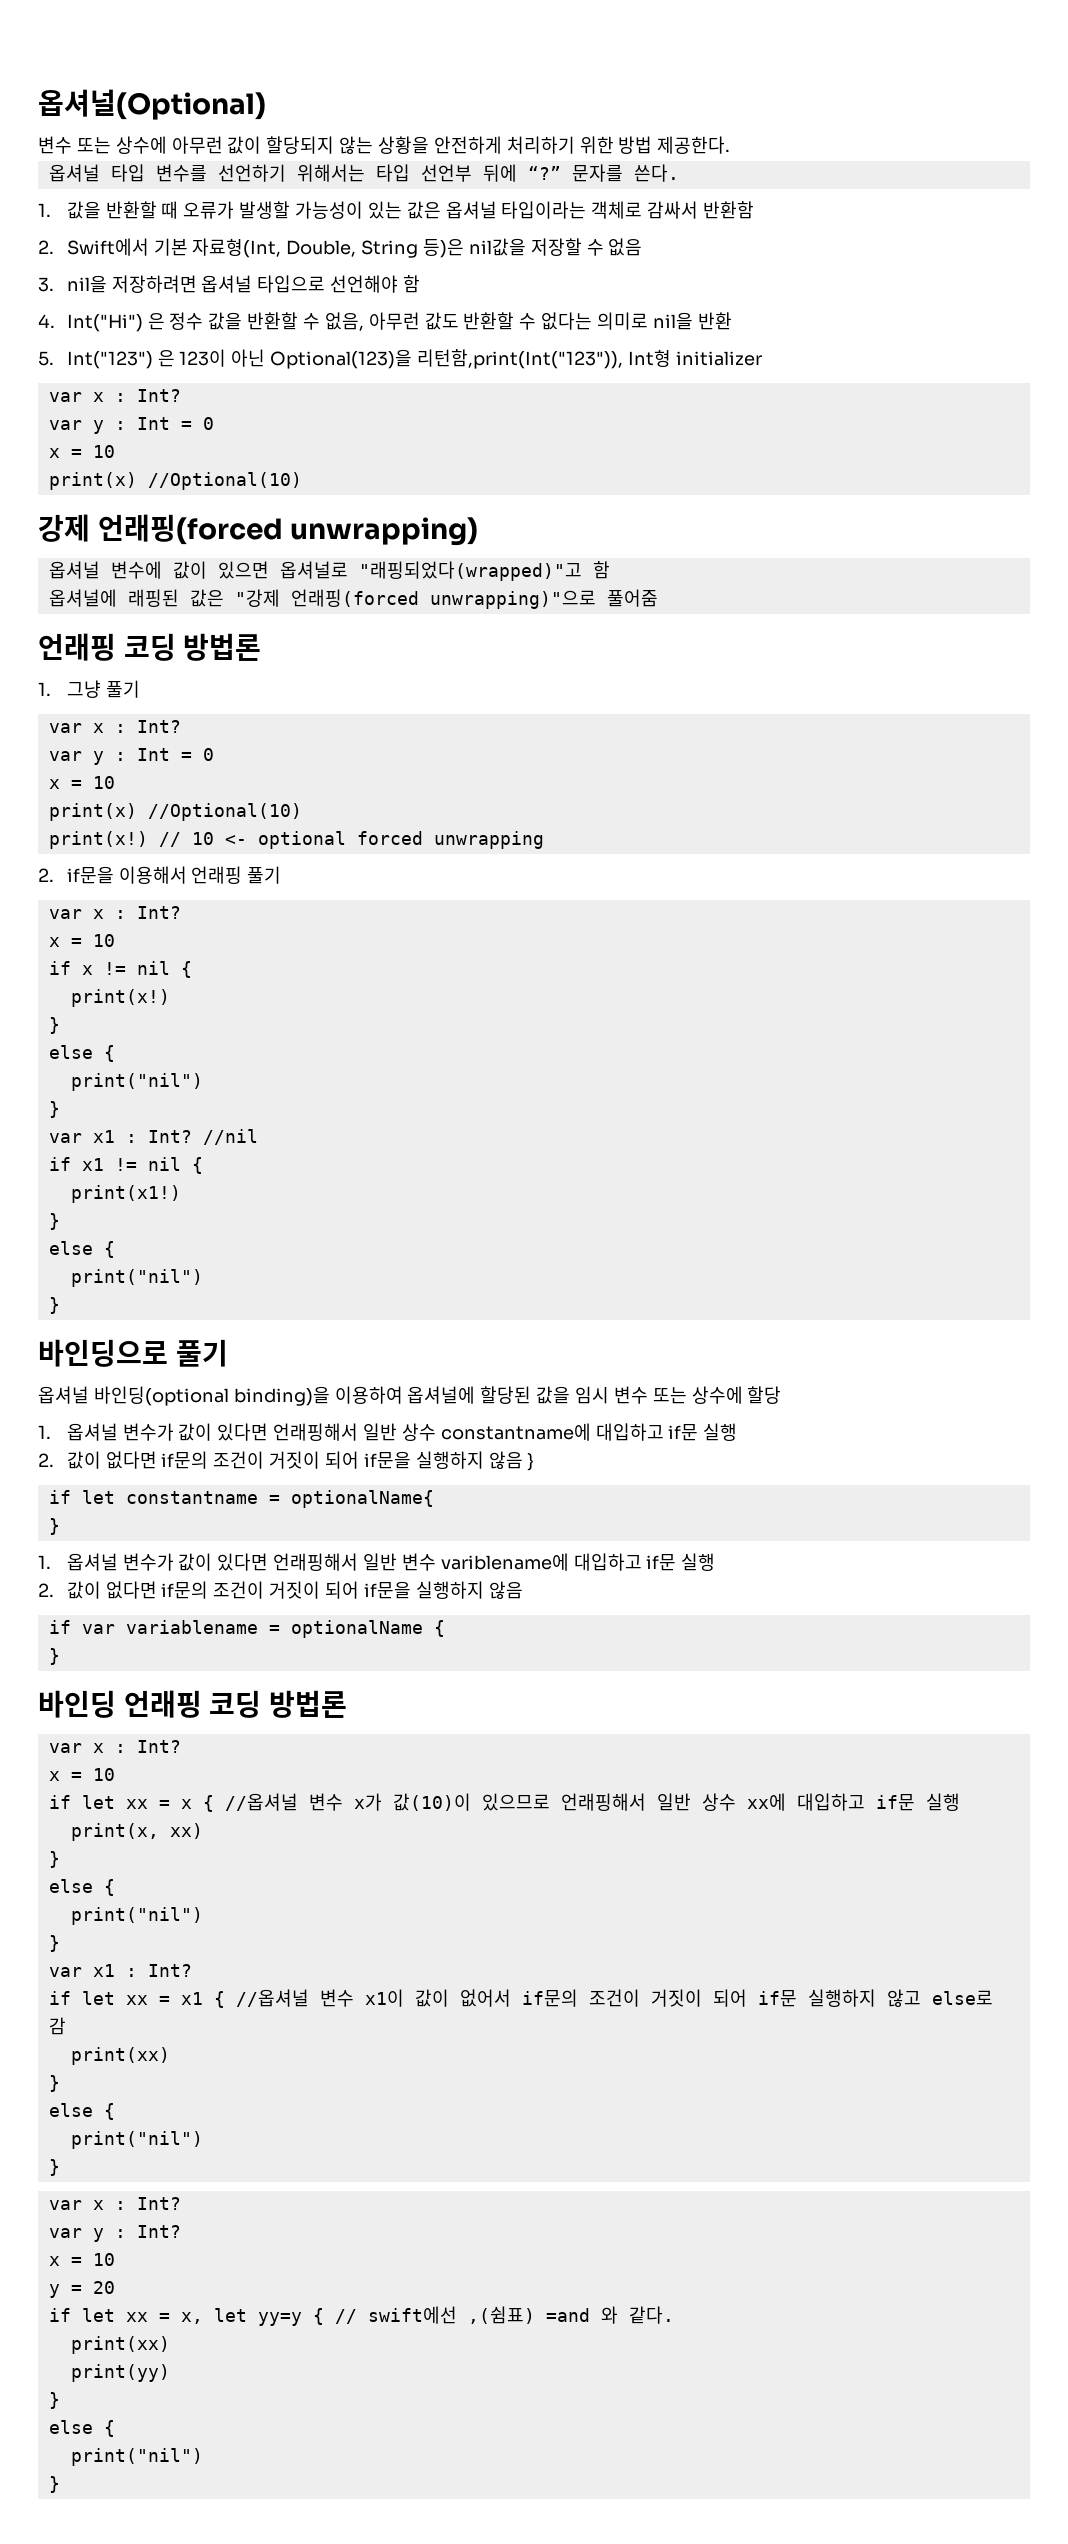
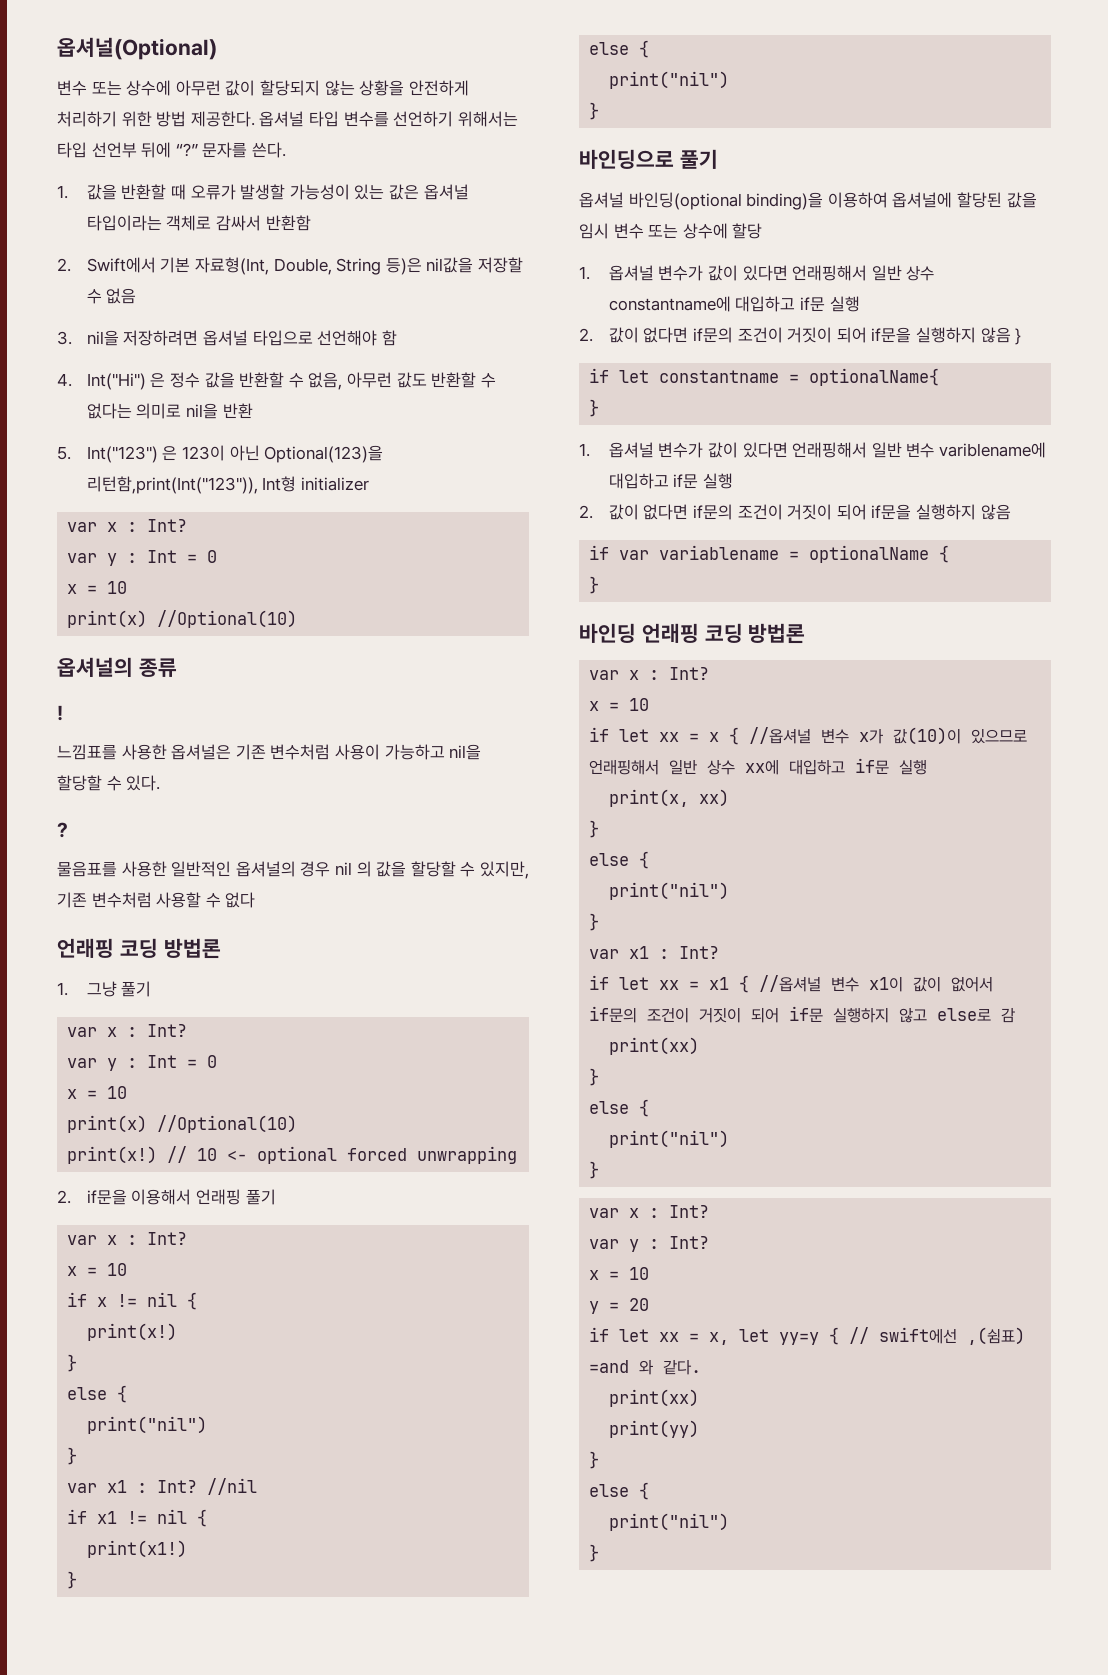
- 변수 또는 상수에 아무런 값이 할당되지 않는 상황을 안전하게 처리하기 위한 방법 제공한다.
- 옵셔널 타입 변수를 선언하기 위해서는 타입 선언부 뒤에 “?”
+ 변수 또는 상수에 아무런 값이 할당되지 않는 상황을 안전하게 처리하기 위한 방법 제공한다. 옵셔널 타입 변수를 선언하기 위해서는 타입 선언부 뒤에 “?”
- 강제 언래핑(forced unwrapping)
- 옵셔널 변수에 값이 있으면 옵셔널로 "래핑되었다(wrapped)"고 함
- 옵셔널에 래핑된 값은 "강제 언래핑(forced unwrapping)"으로 풀어줌
+ 옵셔널의 종류
+ !
+ 느낌표를 사용한 옵셔널은 기존 변수처럼 사용이 가능하고 nil을 할당할 수 있다.
+ ?
+ 물음표를 사용한 일반적인 옵셔널의 경우 nil 의 값을 할당할 수 있지만, 기존 변수처럼 사용할 수 없다

